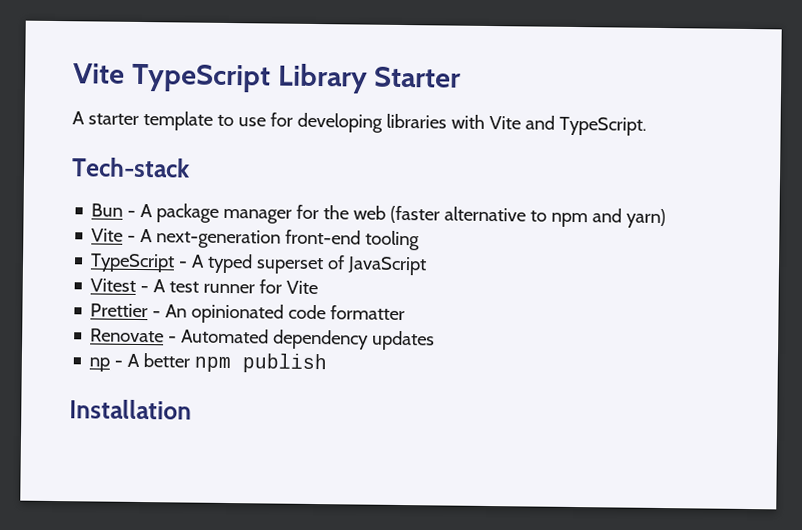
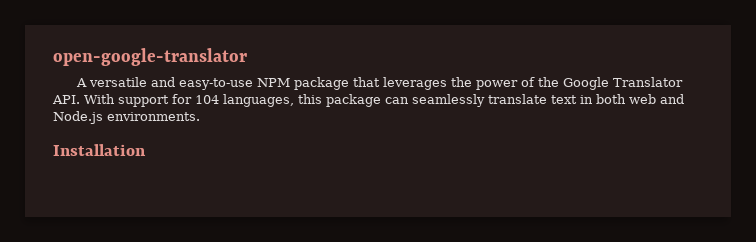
- Vite TypeScript Library Starter
- A starter template to use for developing libraries with Vite and TypeScript.
- Tech-stack
- Bun - A package manager for the web (faster alternative to npm and yarn)
- Vite - A next-generation front-end tooling
- TypeScript - A typed superset of JavaScript
- Vitest - A test runner for Vite
- Prettier - An opinionated code formatter
- Renovate - Automated dependency updates
- np - A better npm publish
+ open-google-translator
+ A versatile and easy-to-use NPM package that leverages the power of the Google Translator API. With support for 104 languages, this package can seamlessly translate text in both web and Node.js environments.

